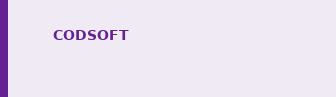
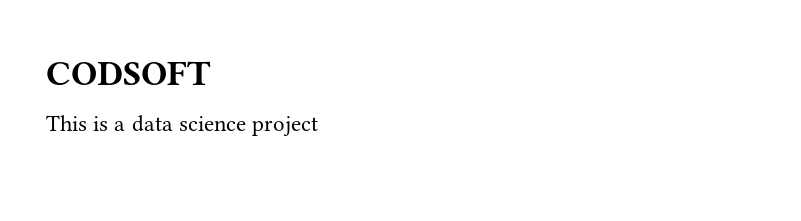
+ This is a data science project

